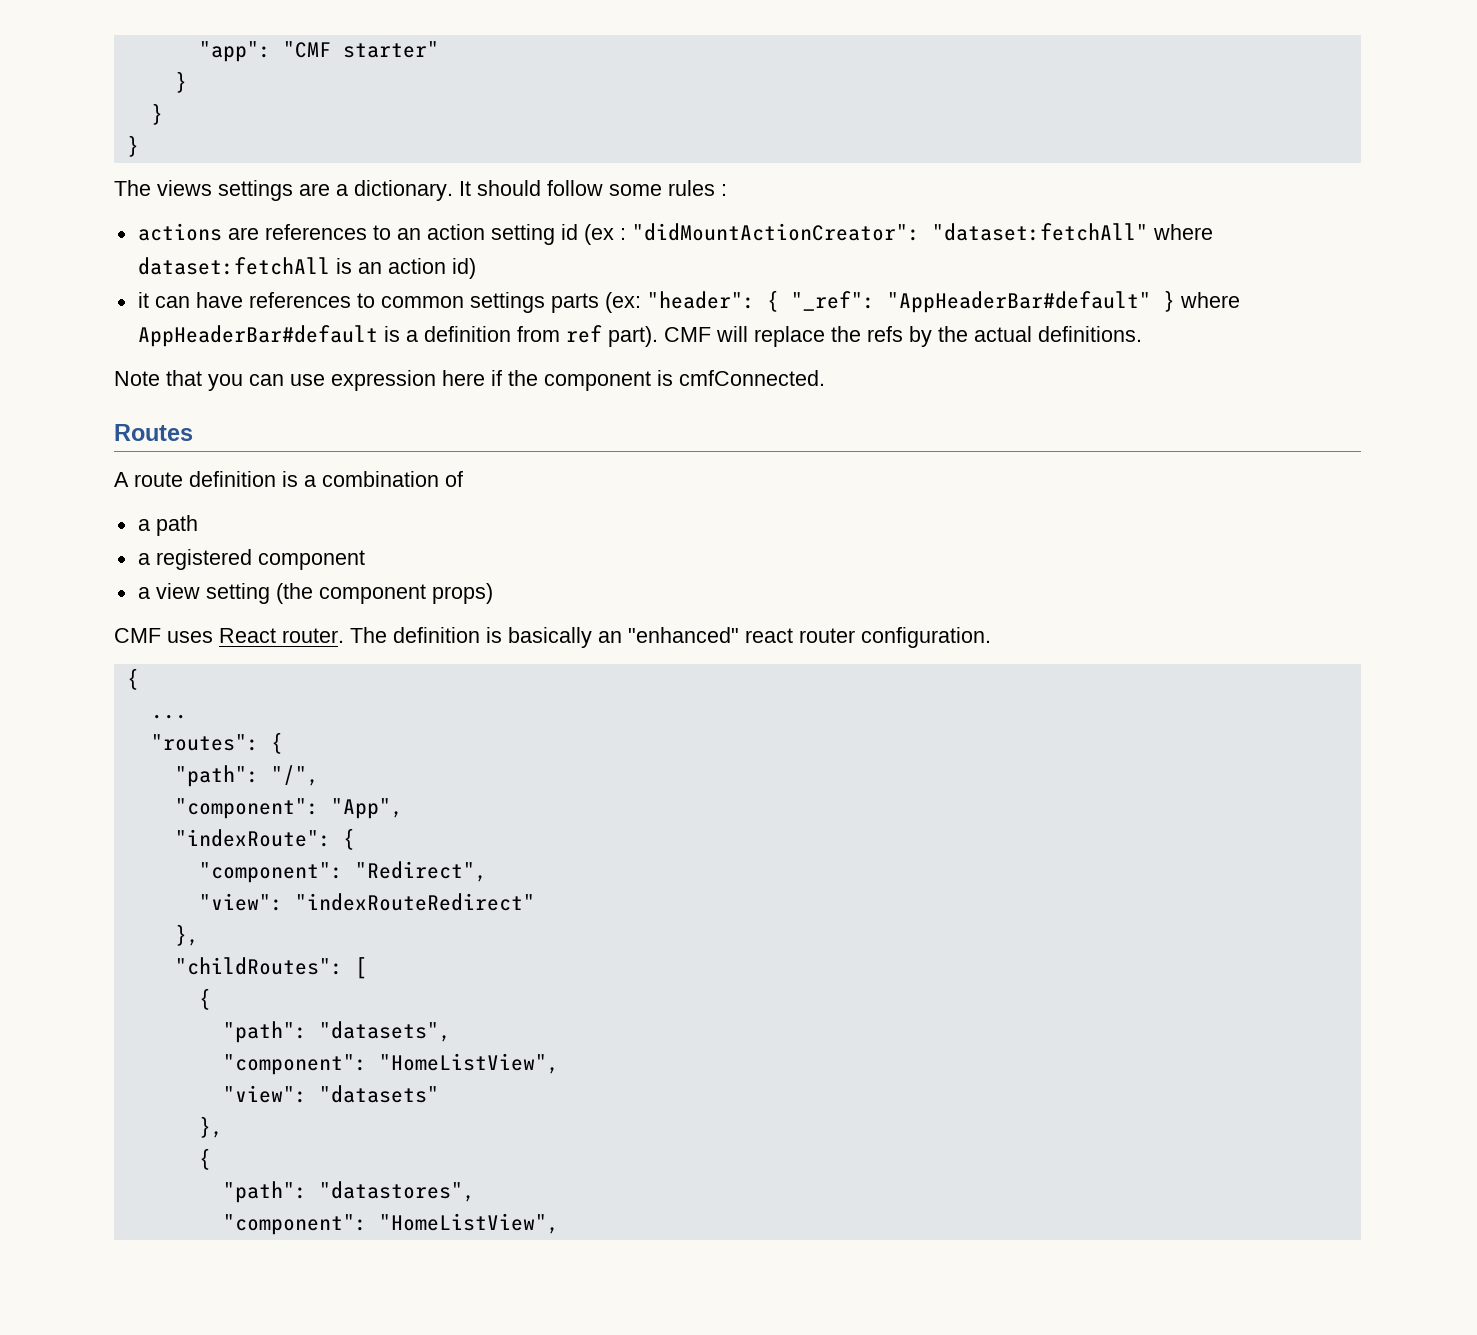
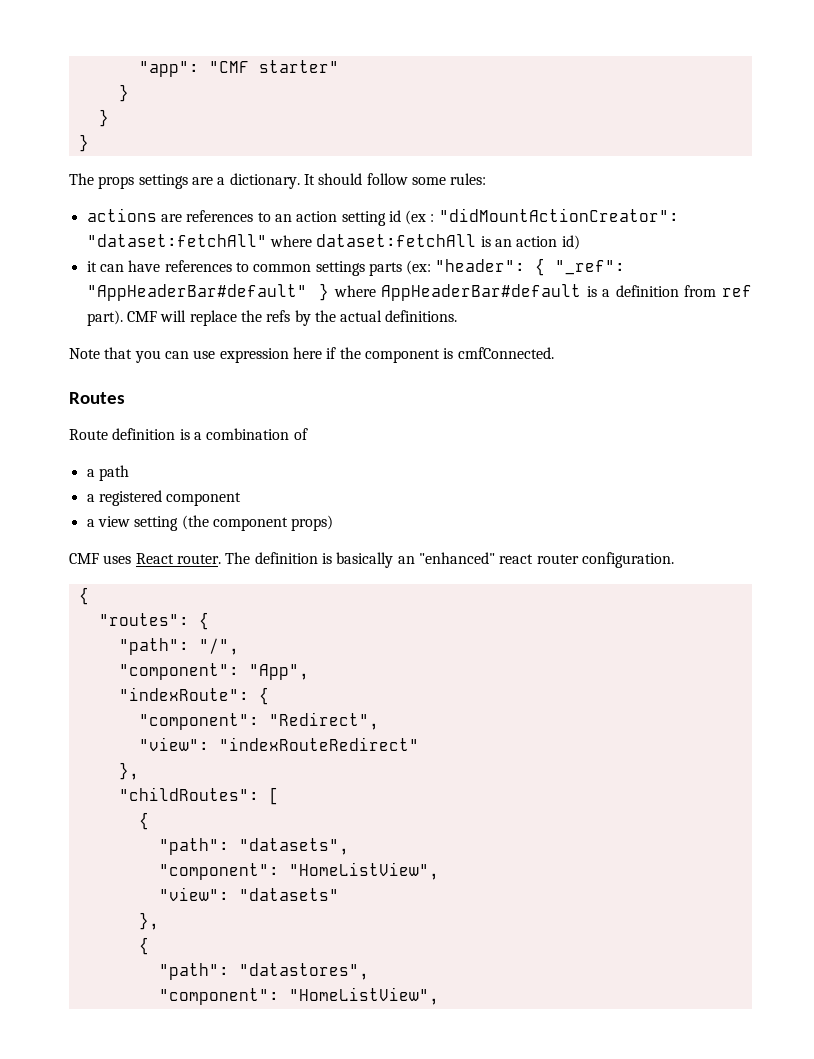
- The views settings are a dictionary.
+ The props settings are a dictionary.
- It should follow some rules :
+ It should follow some rules:
- A route definition is a combination of
+ Route definition is a combination of
- ...

